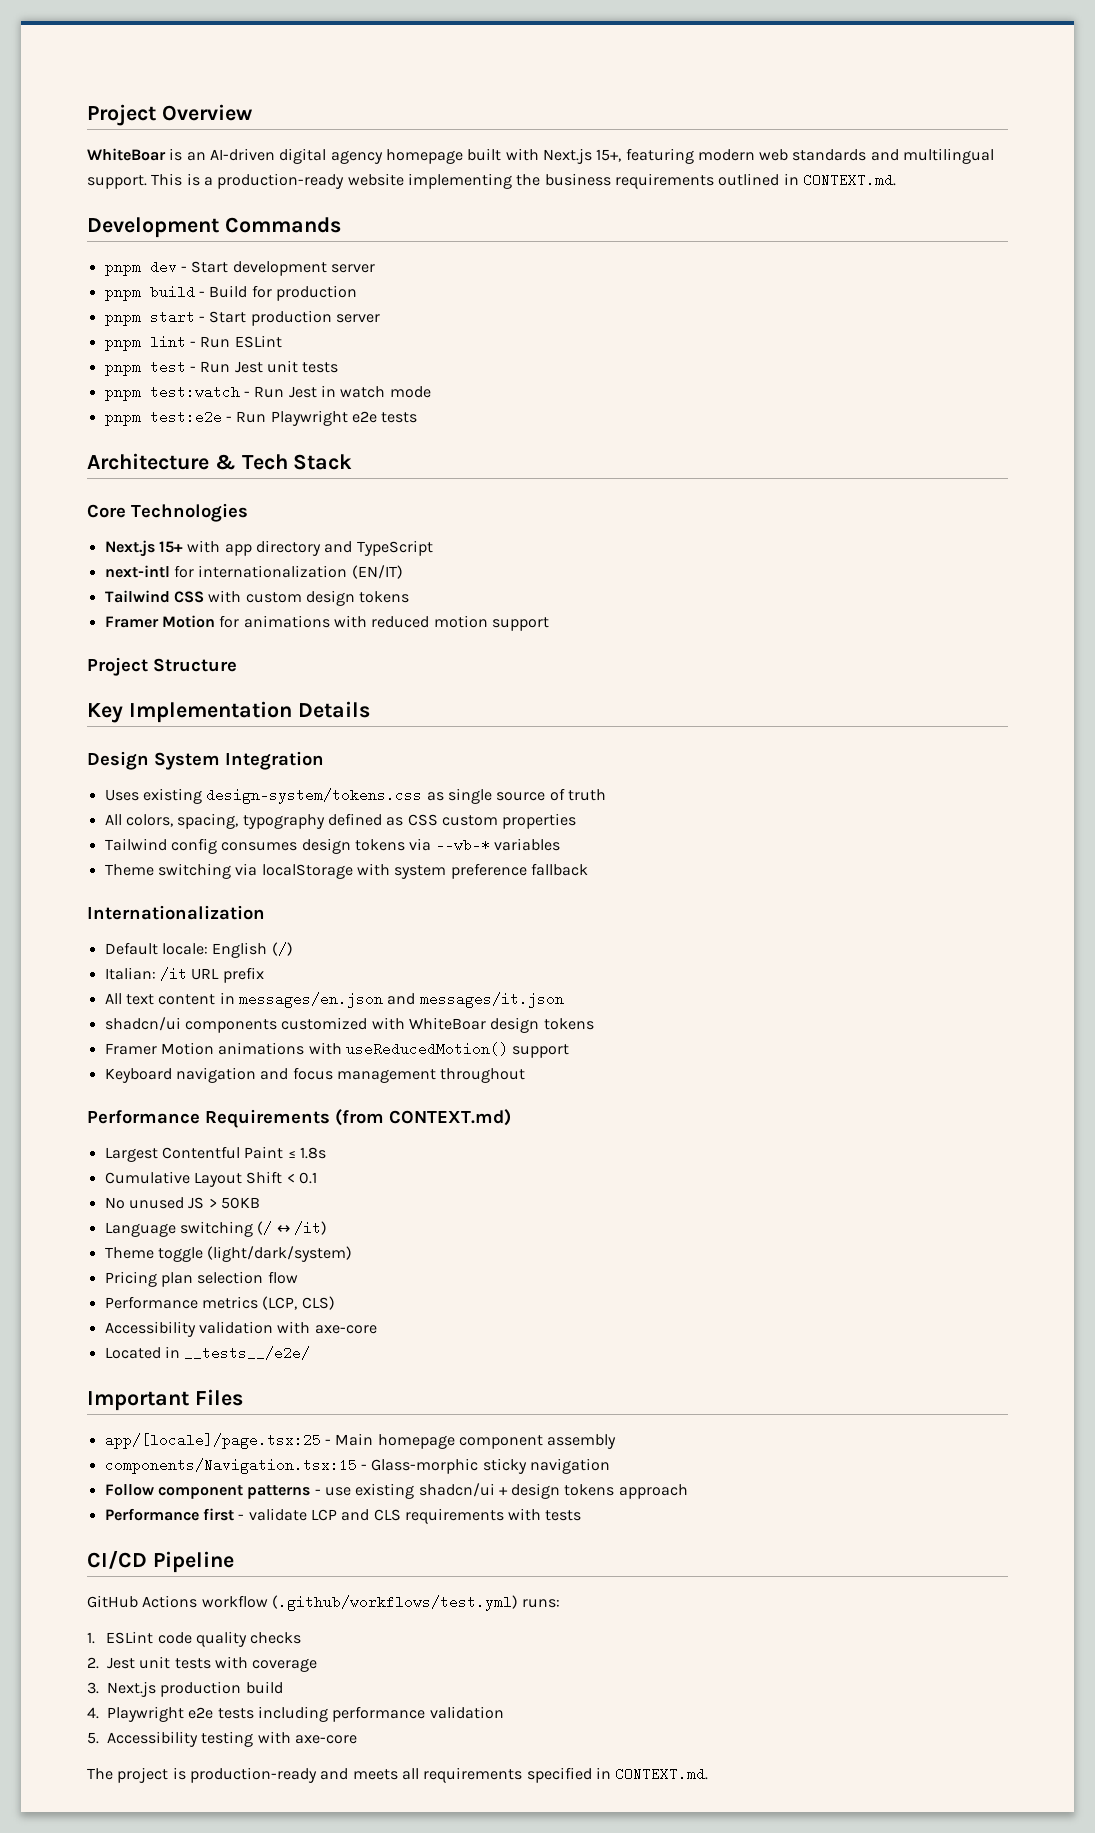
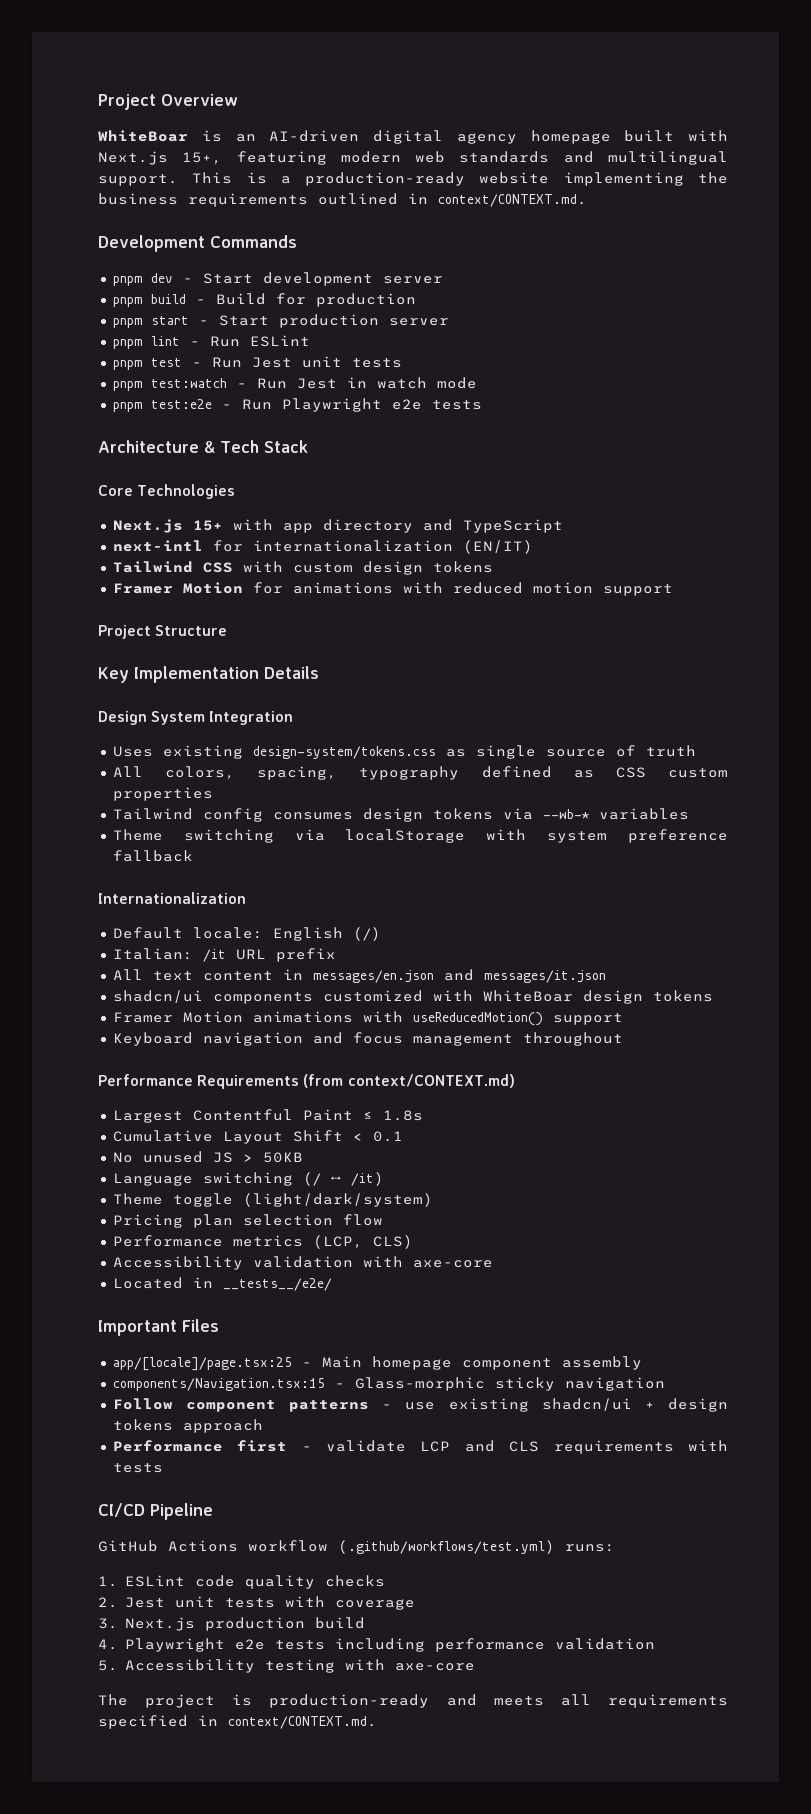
- This is a production-ready website implementing the business requirements outlined in CONTEXT.md.
+ This is a production-ready website implementing the business requirements outlined in context/CONTEXT.md.
- Performance Requirements (from CONTEXT.md)
+ Performance Requirements (from context/CONTEXT.md)
- The project is production-ready and meets all requirements specified in CONTEXT.md.
+ The project is production-ready and meets all requirements specified in context/CONTEXT.md.

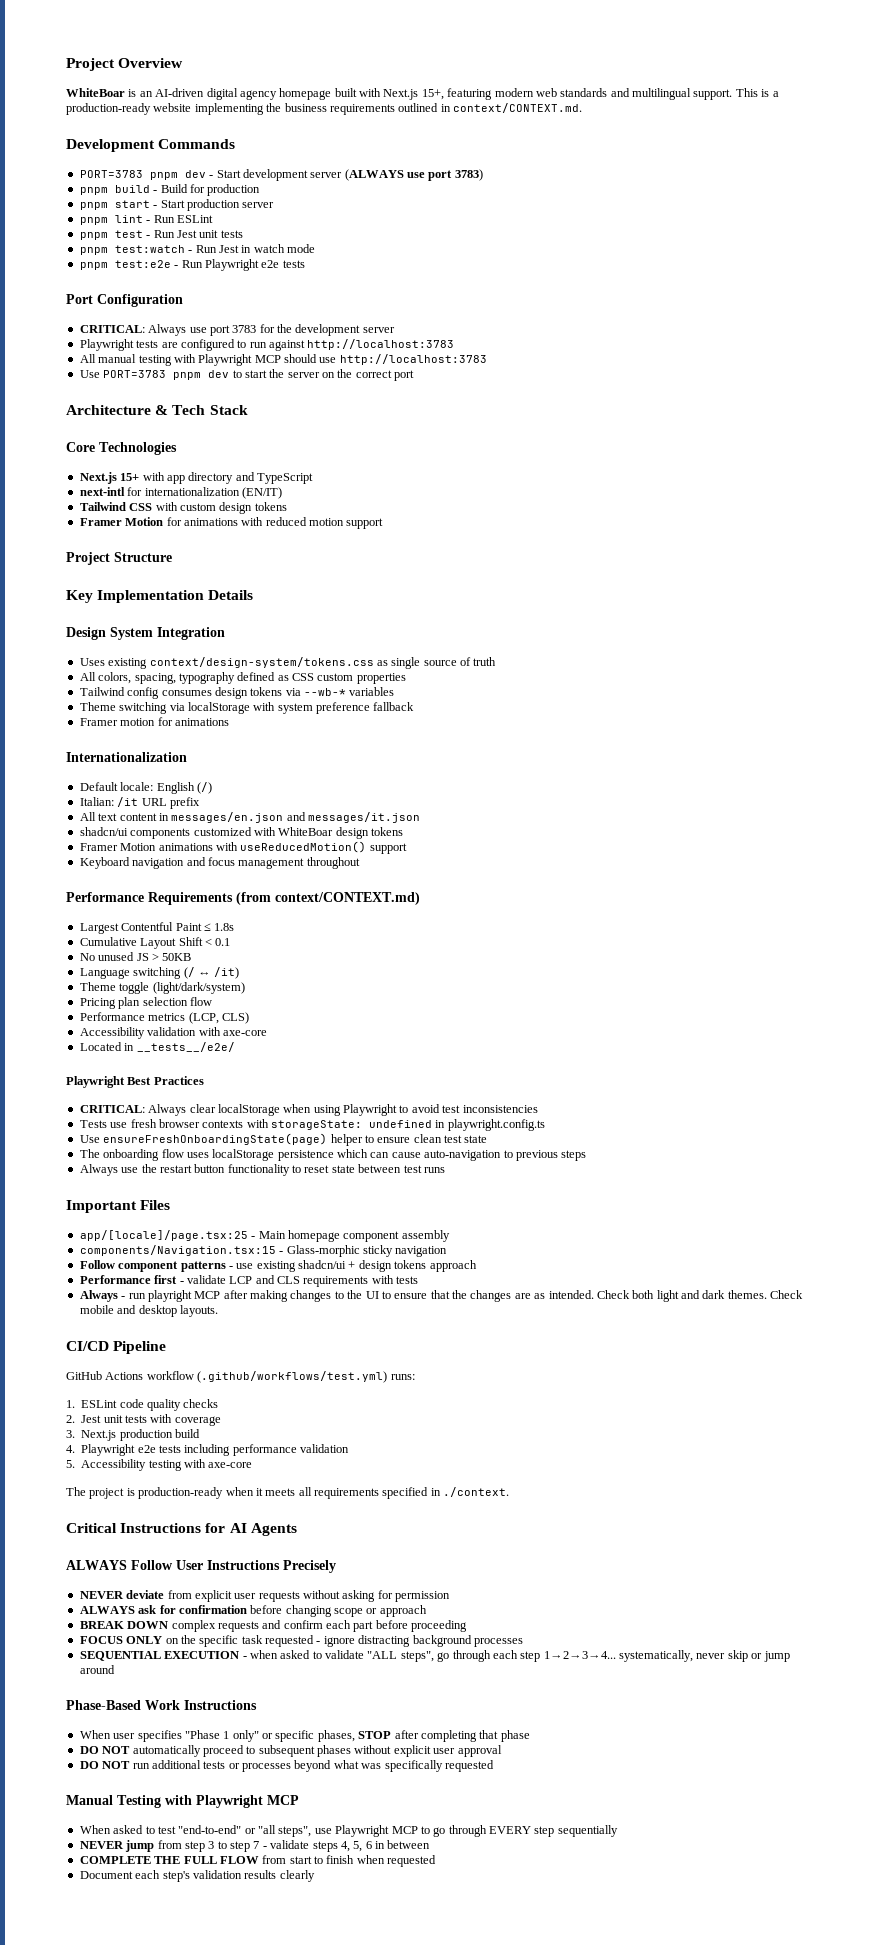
- pnpm dev - Start development server
+ PORT=3783 pnpm dev - Start development server (ALWAYS use port 3783)
+ Port Configuration
+ CRITICAL: Always use port 3783 for the development server
+ Playwright tests are configured to run against http://localhost:3783
+ All manual testing with Playwright MCP should use http://localhost:3783
+ Use PORT=3783 pnpm dev to start the server on the correct port
- Uses existing design-system/tokens.css as single source of truth
+ Uses existing context/design-system/tokens.css as single source of truth
+ Framer motion for animations
+ Playwright Best Practices
+ CRITICAL: Always clear localStorage when using Playwright to avoid test inconsistencies
+ Tests use fresh browser contexts with storageState: undefined in playwright.config.ts
+ Use ensureFreshOnboardingState(page) helper to ensure clean test state
+ The onboarding flow uses localStorage persistence which can cause auto-navigation to previous steps
+ Always use the restart button functionality to reset state between test runs
+ Always - run playright MCP after making changes to the UI to ensure that the changes are as intended. Check both light and dark themes. Check mobile and desktop layouts.
- The project is production-ready and meets all requirements specified in context/CONTEXT.md.
+ The project is production-ready when it meets all requirements specified in ./context.
+ Critical Instructions for AI Agents
+ ALWAYS Follow User Instructions Precisely
+ NEVER deviate from explicit user requests without asking for permission
+ ALWAYS ask for confirmation before changing scope or approach
+ BREAK DOWN complex requests and confirm each part before proceeding
+ FOCUS ONLY on the specific task requested - ignore distracting background processes
+ SEQUENTIAL EXECUTION - when asked to validate "ALL steps", go through each step 1→2→3→4... systematically, never skip or jump around
+ Phase-Based Work Instructions
+ When user specifies "Phase 1 only" or specific phases, STOP after completing that phase
+ DO NOT automatically proceed to subsequent phases without explicit user approval
+ DO NOT run additional tests or processes beyond what was specifically requested
+ Manual Testing with Playwright MCP
+ When asked to test "end-to-end" or "all steps", use Playwright MCP to go through EVERY step sequentially
+ NEVER jump from step 3 to step 7 - validate steps 4, 5, 6 in between
+ COMPLETE THE FULL FLOW from start to finish when requested
+ Document each step's validation results clearly

